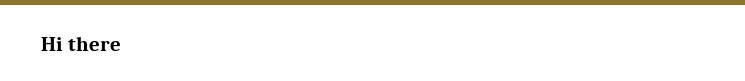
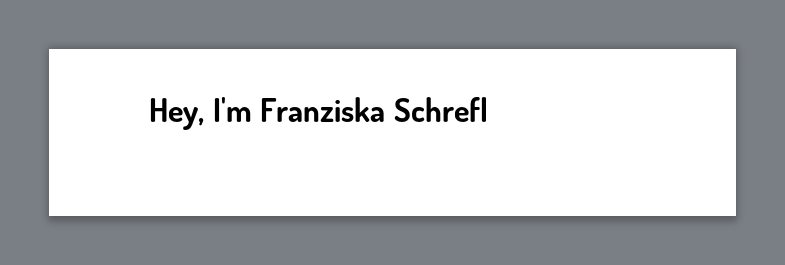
- Hi there
+ Hey, I'm Franziska Schrefl

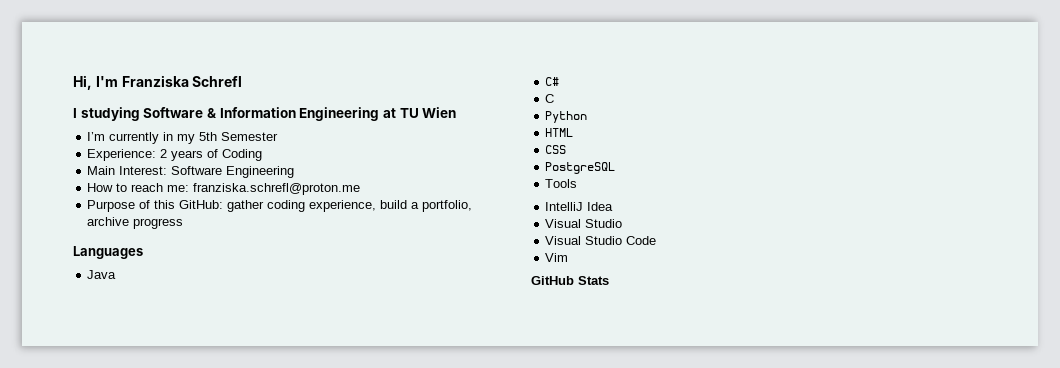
- Hey, I'm Franziska Schrefl
+ Hi, I'm Franziska Schrefl
+ I studying Software & Information Engineering at TU Wien
+ I’m currently in my 5th Semester
+ Experience: 2 years of Coding
+ Main Interest: Software Engineering
+ How to reach me: franziska.schrefl@proton.me
+ Purpose of this GitHub: gather coding experience, build a portfolio, archive progress
+ Languages
+ Java
+ C#
+ C
+ Python
+ HTML
+ CSS
+ PostgreSQL
+ Tools
+ IntelliJ Idea
+ Visual Studio
+ Visual Studio Code
+ Vim
+ GitHub Stats

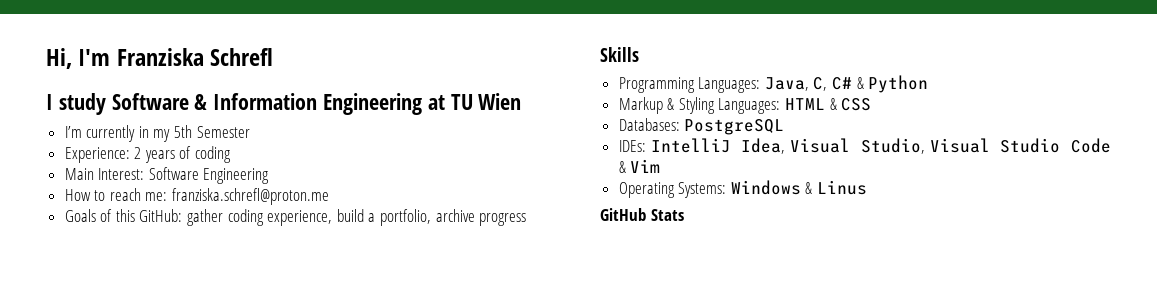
- I studying Software & Information Engineering at TU Wien
+ I study Software & Information Engineering at TU Wien
- Experience: 2 years of Coding
+ Experience: 2 years of coding
- Purpose of this GitHub: gather coding experience, build a portfolio, archive progress
+ Goals of this GitHub: gather coding experience, build a portfolio, archive progress
- Languages
- Java
- C#
- C
- Python
+ Skills
+ Programming Languages: Java, C, C# & Python
- HTML
- CSS
+ Markup & Styling Languages: HTML & CSS
- PostgreSQL
+ Databases: PostgreSQL
- Tools
- IntelliJ Idea
- Visual Studio
- Visual Studio Code
- Vim
+ IDEs: IntelliJ Idea, Visual Studio, Visual Studio Code & Vim
+ Operating Systems: Windows & Linus

